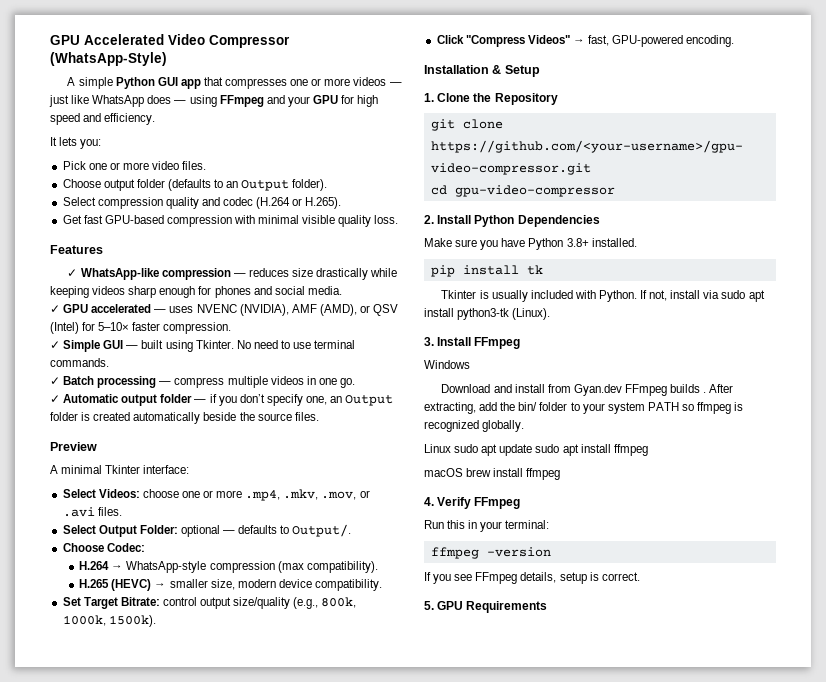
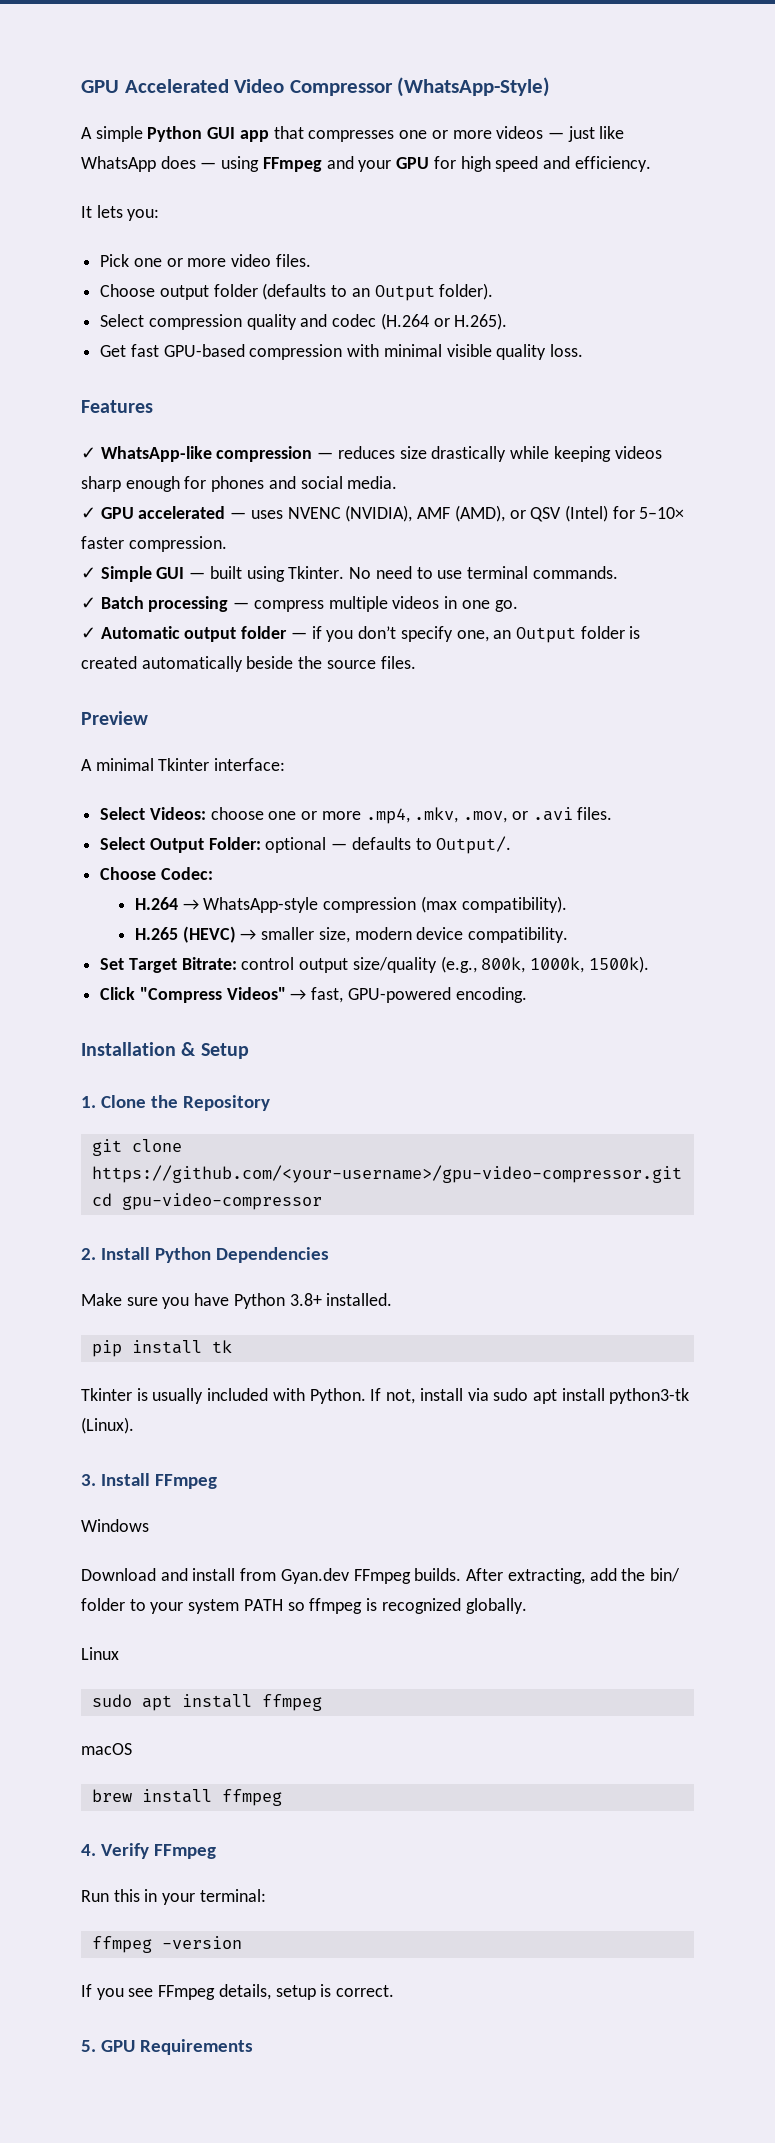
- Download and install from Gyan.dev FFmpeg builds .
+ Download and install from Gyan.dev FFmpeg builds.
- Linux sudo apt update sudo apt install ffmpeg
+ Linux
+ sudo apt install ffmpeg
- macOS brew install ffmpeg
+ macOS
+ brew install ffmpeg

